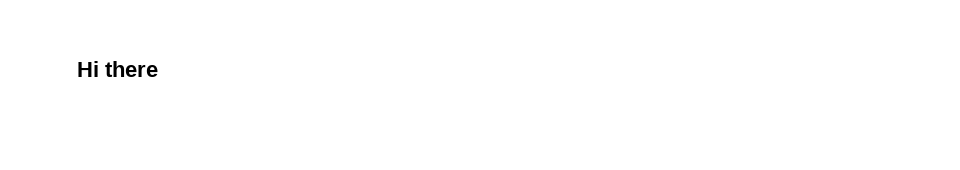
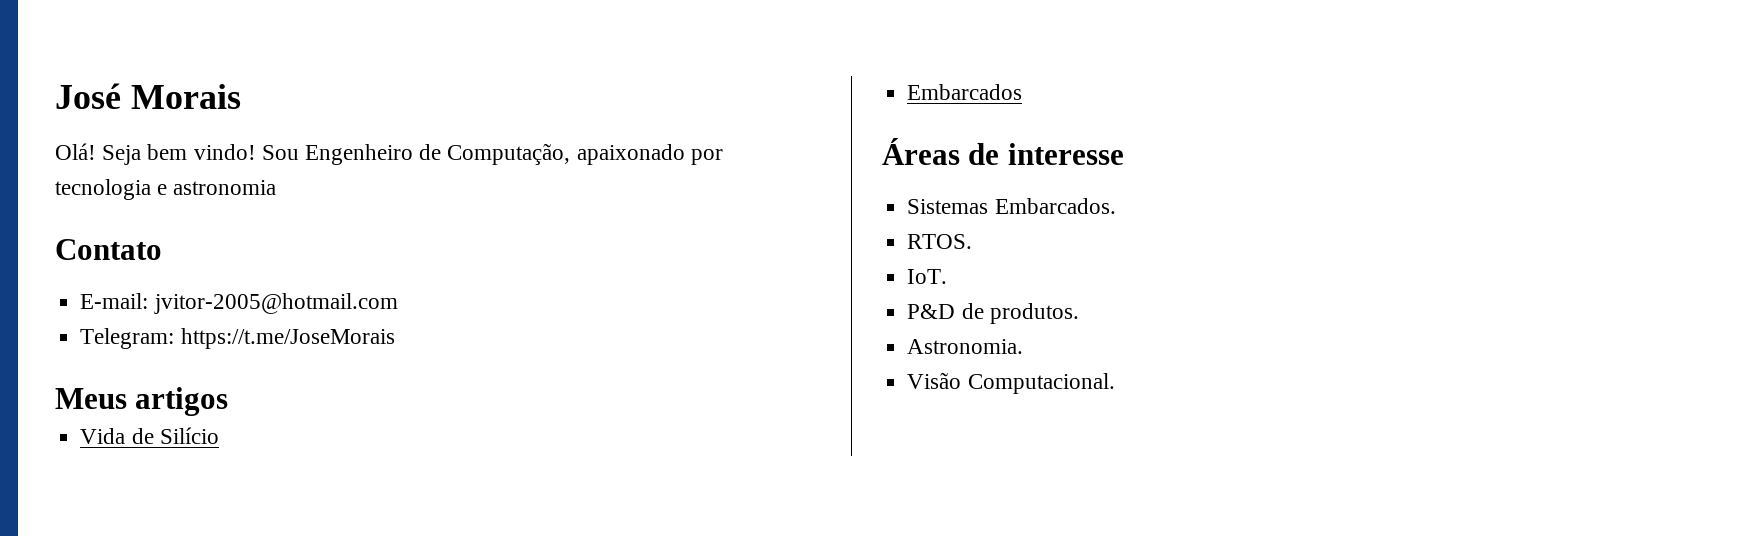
- Hi there
+ José Morais
+ Olá! Seja bem vindo! Sou Engenheiro de Computação, apaixonado por tecnologia e astronomia
+ Contato
+ E-mail: jvitor-2005@hotmail.com
+ Telegram: https://t.me/JoseMorais
+ Meus artigos
+ Vida de Silício
+ Embarcados
+ Áreas de interesse
+ Sistemas Embarcados.
+ RTOS.
+ IoT.
+ P&D de produtos.
+ Astronomia.
+ Visão Computacional.

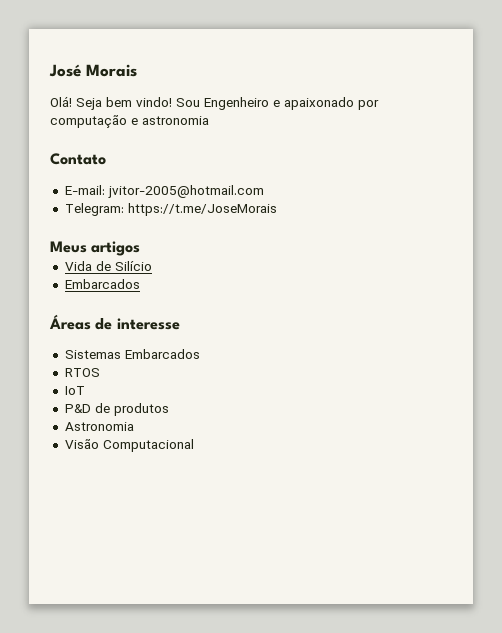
- Sou Engenheiro de Computação, apaixonado por tecnologia e astronomia
+ Sou Engenheiro e apaixonado por computação e astronomia
- Sistemas Embarcados.
- RTOS.
- IoT.
+ Sistemas Embarcados
+ RTOS
+ IoT
- P&D de produtos.
- Astronomia.
+ P&D de produtos
+ Astronomia
- Visão Computacional.
+ Visão Computacional

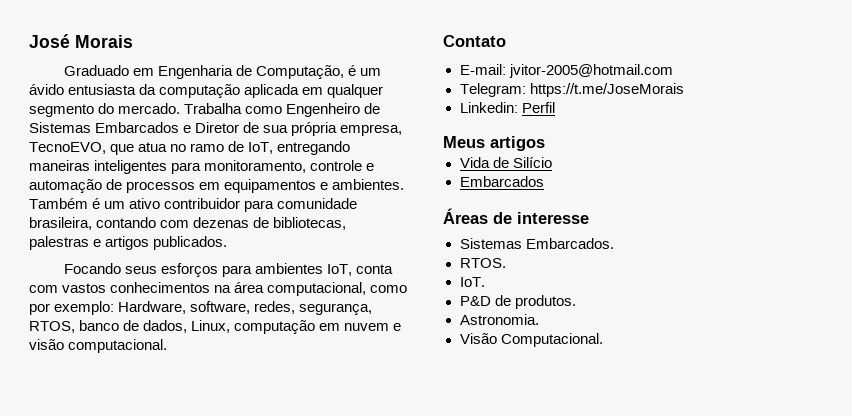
- Olá! Seja bem vindo! Sou Engenheiro e apaixonado por computação e astronomia
+ Graduado em Engenharia de Computação, é um ávido entusiasta da computação aplicada em qualquer segmento do mercado. Trabalha como Engenheiro de Sistemas Embarcados e Diretor de sua própria empresa, TecnoEVO, que atua no ramo de IoT, entregando maneiras inteligentes para monitoramento, controle e automação de processos em equipamentos e ambientes. Também é um ativo contribuidor para comunidade brasileira, contando com dezenas de bibliotecas, palestras e artigos publicados.
+ Focando seus esforços para ambientes IoT, conta com vastos conhecimentos na área computacional, como por exemplo: Hardware, software, redes, segurança, RTOS, banco de dados, Linux, computação em nuvem e visão computacional.
+ Linkedin: Perfil
- Sistemas Embarcados
- RTOS
- IoT
+ Sistemas Embarcados.
+ RTOS.
+ IoT.
- P&D de produtos
- Astronomia
+ P&D de produtos.
+ Astronomia.
- Visão Computacional
+ Visão Computacional.

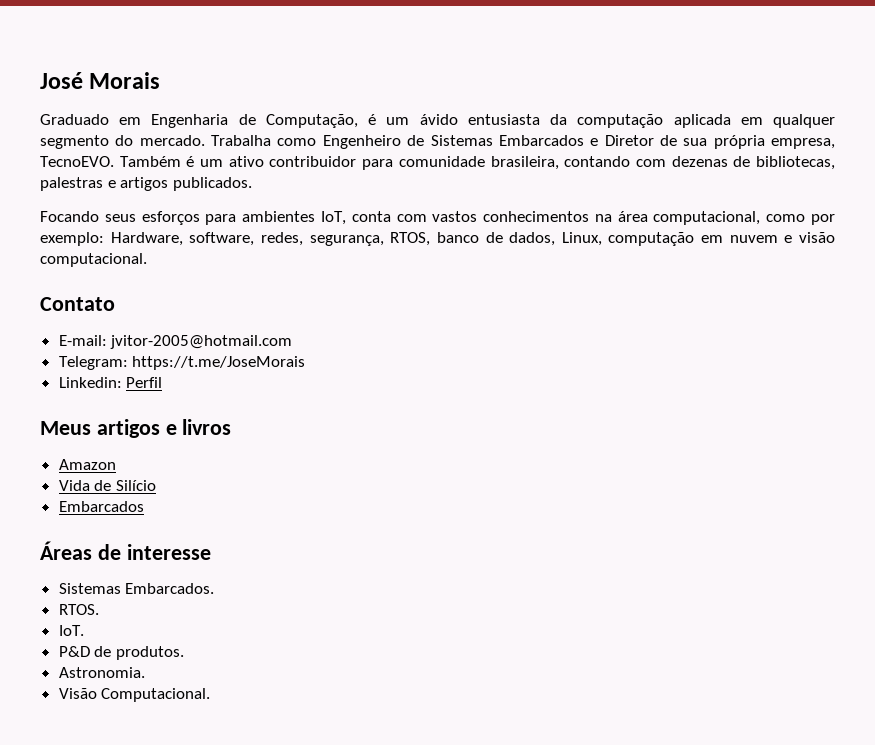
- Trabalha como Engenheiro de Sistemas Embarcados e Diretor de sua própria empresa, TecnoEVO, que atua no ramo de IoT, entregando maneiras inteligentes para monitoramento, controle e automação de processos em equipamentos e ambientes.
+ Trabalha como Engenheiro de Sistemas Embarcados e Diretor de sua própria empresa, TecnoEVO.
- Meus artigos
+ Meus artigos e livros
+ Amazon

